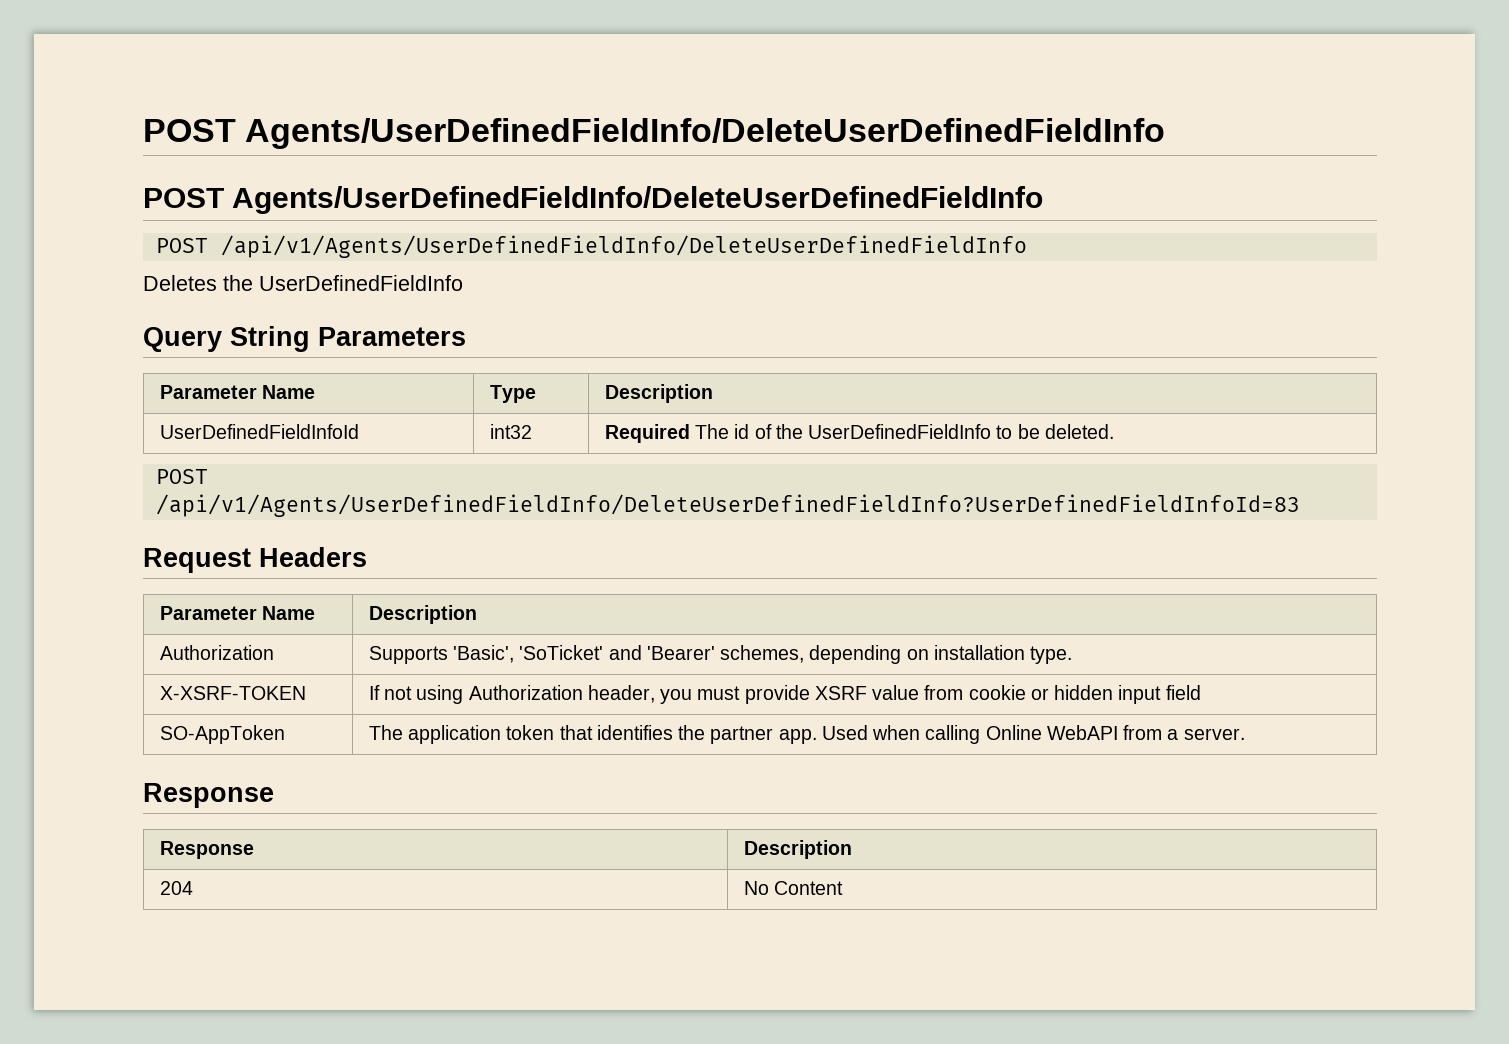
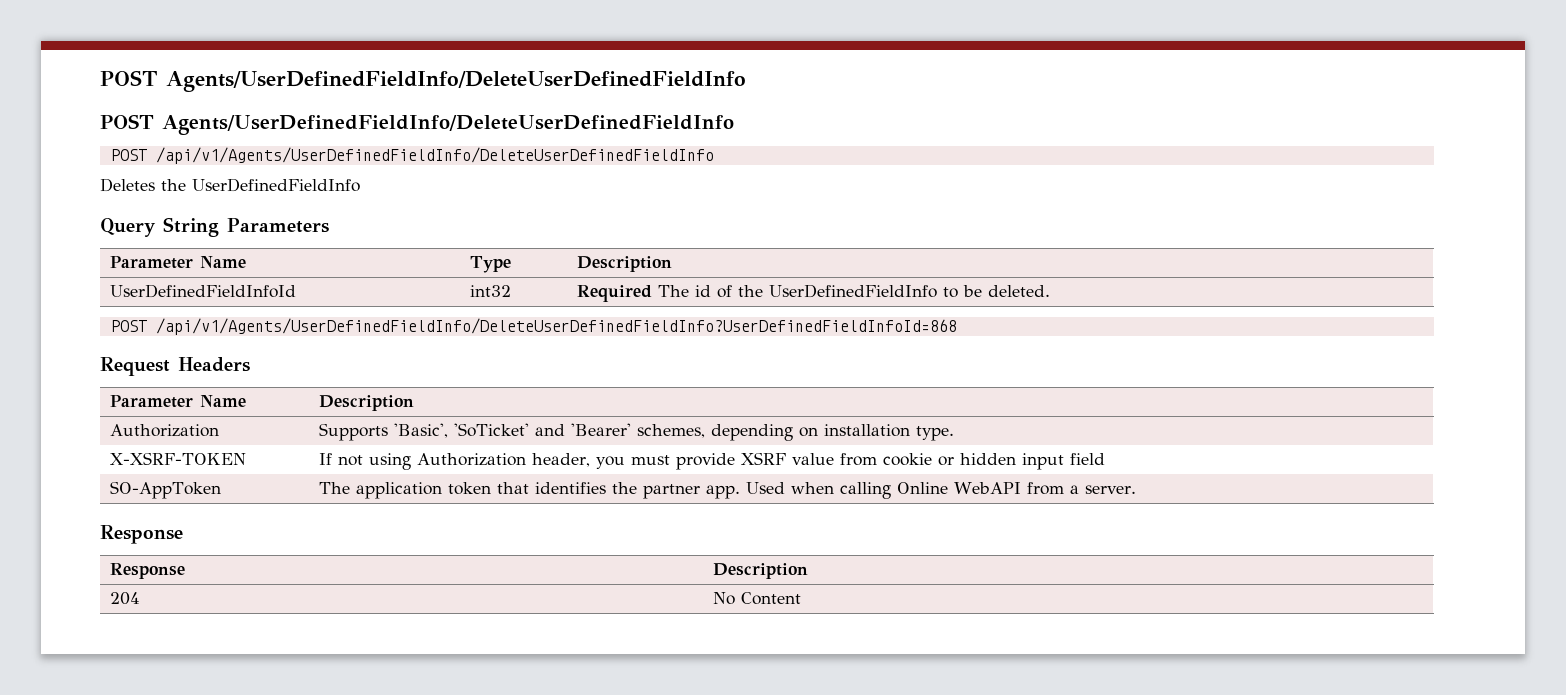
- POST /api/v1/Agents/UserDefinedFieldInfo/DeleteUserDefinedFieldInfo?UserDefinedFieldInfoId=83
+ POST /api/v1/Agents/UserDefinedFieldInfo/DeleteUserDefinedFieldInfo?UserDefinedFieldInfoId=868

